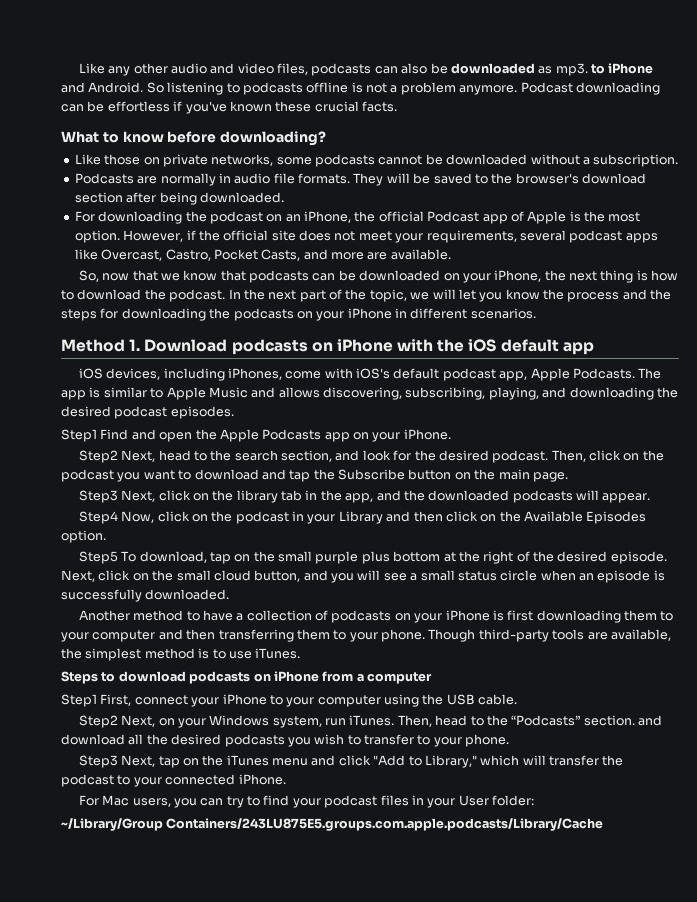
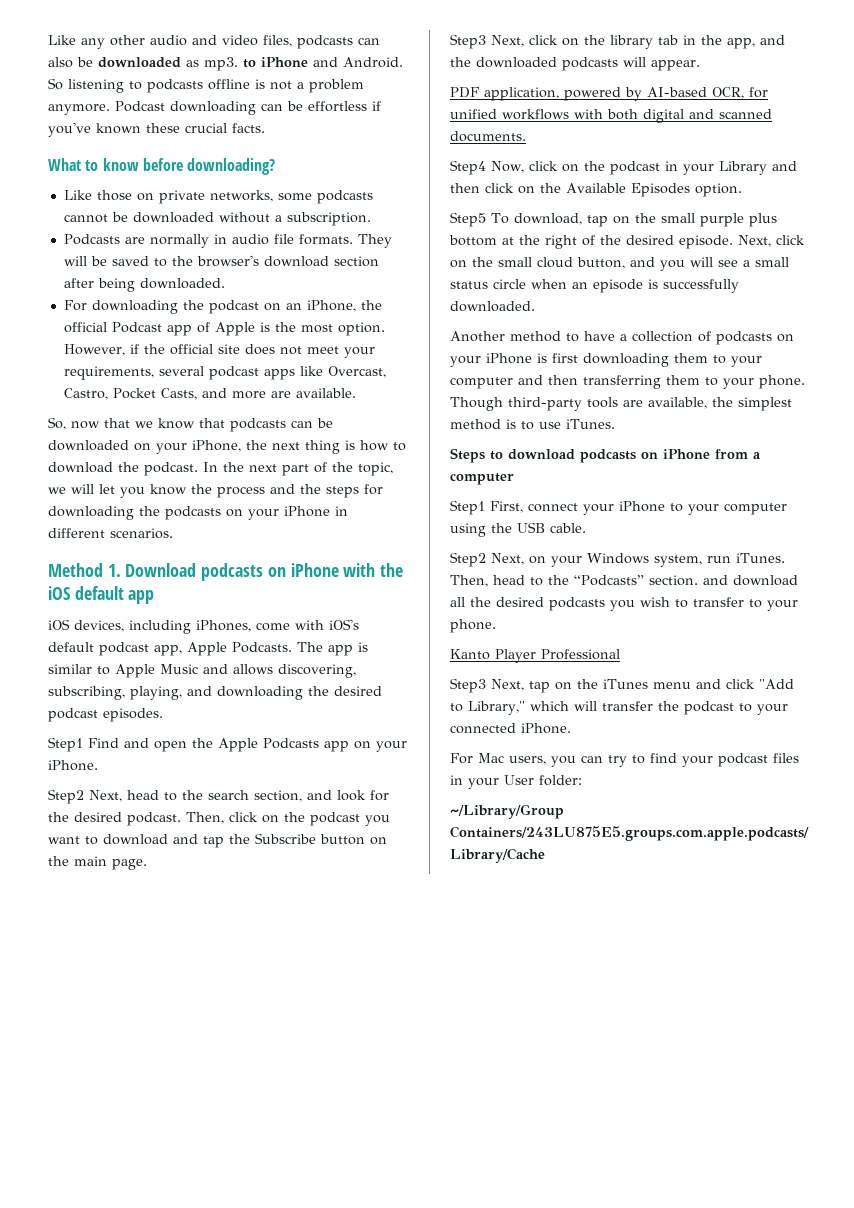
+ PDF application, powered by AI-based OCR, for unified workflows with both digital and scanned documents.
+ Kanto Player Professional

